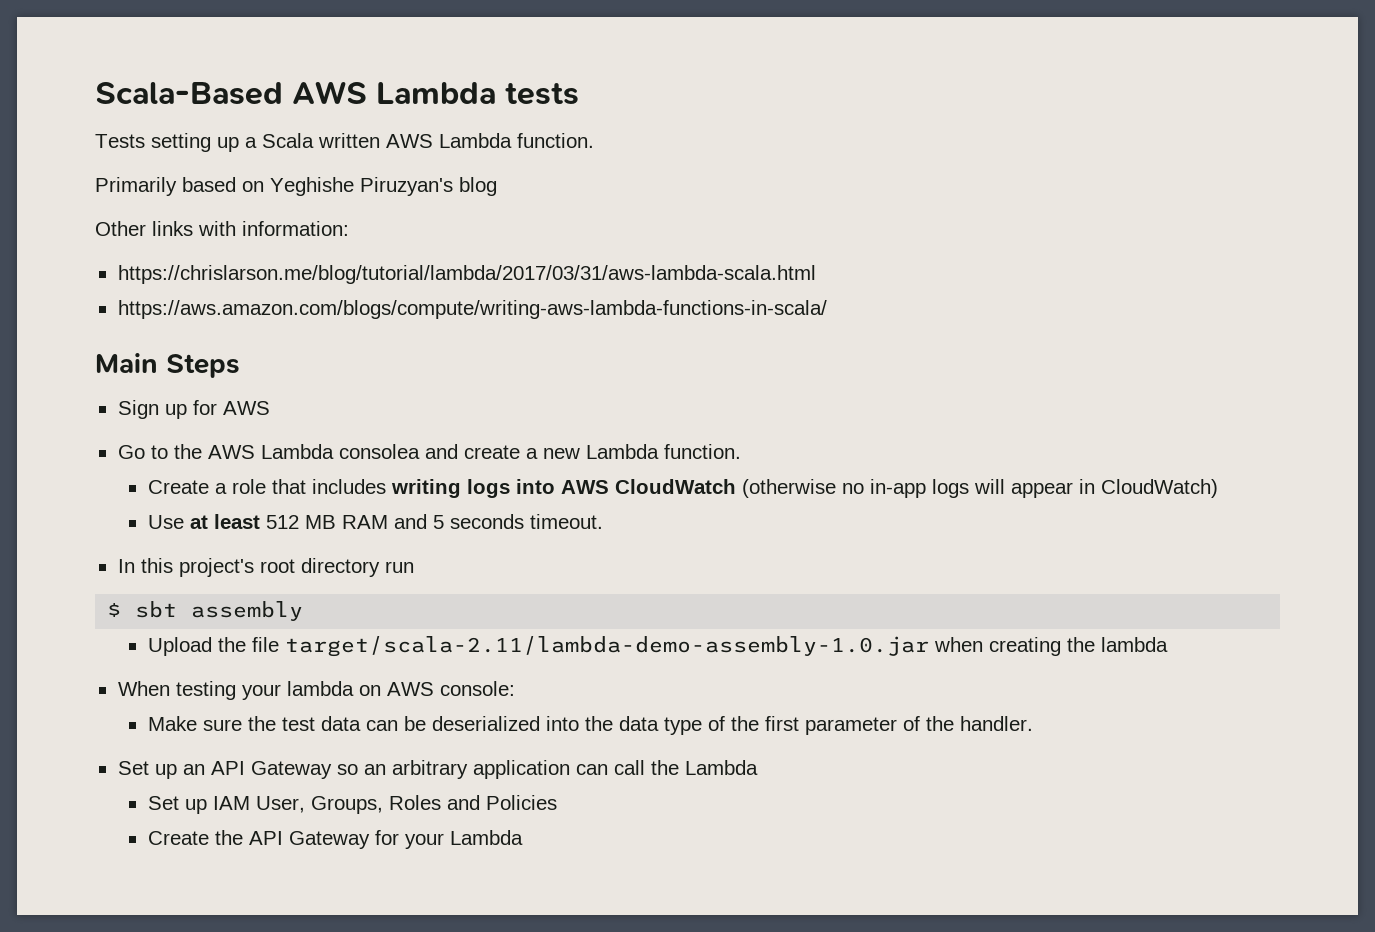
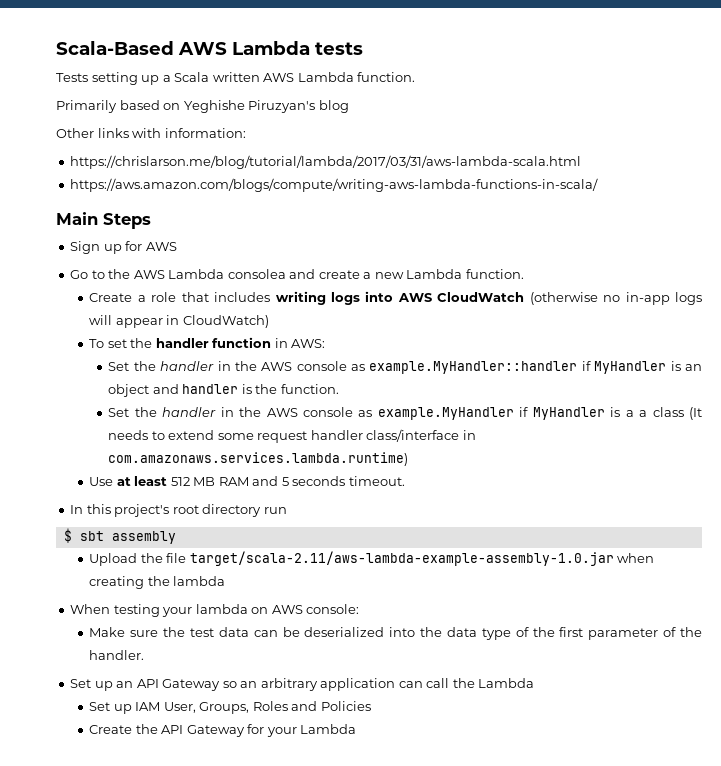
+ To set the handler function in AWS:
+ Set the handler in the AWS console as example.MyHandler::handler if MyHandler is an object and handler is the function.
+ Set the handler in the AWS console as example.MyHandler if MyHandler is a a class (It needs to extend some request handler class/interface in com.amazonaws.services.lambda.runtime)
- Upload the file target/scala-2.11/lambda-demo-assembly-1.0.jar when creating the lambda
+ Upload the file target/scala-2.11/aws-lambda-example-assembly-1.0.jar when creating the lambda

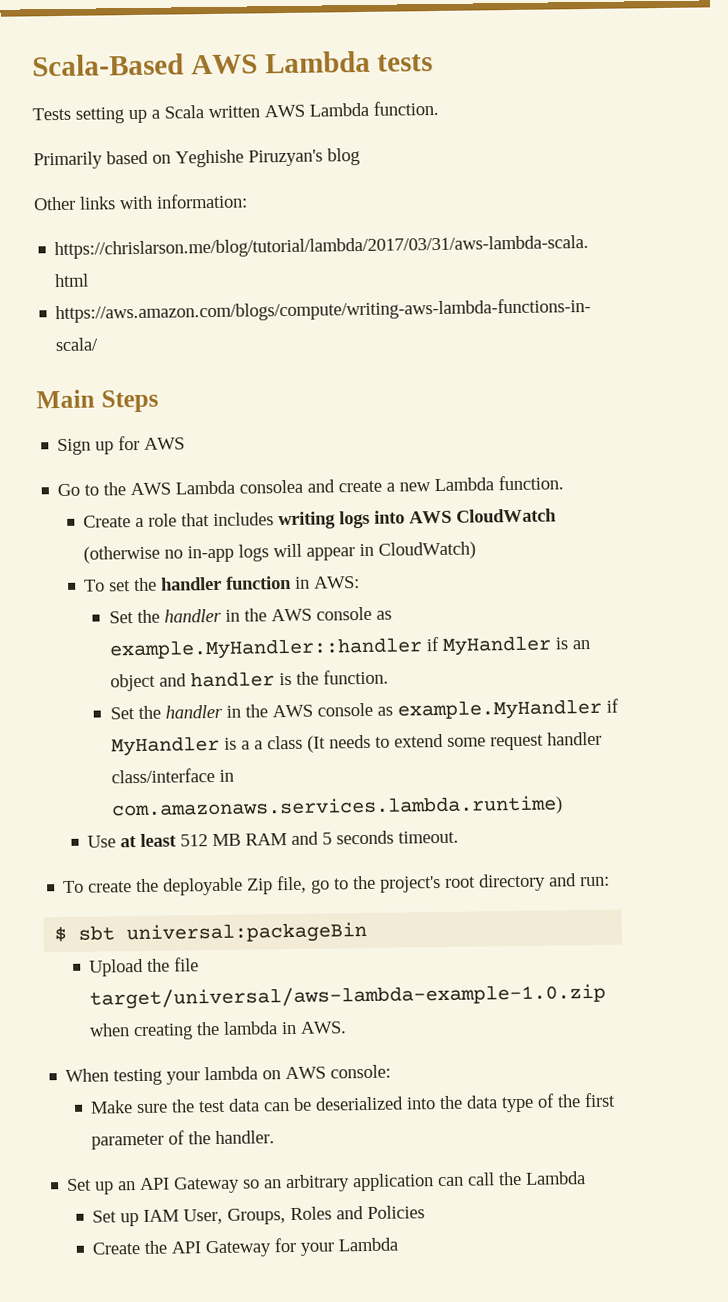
- In this project's root directory run
+ To create the deployable Zip file, go to the project's root directory and run:
- $ sbt assembly
+ $ sbt universal:packageBin
- Upload the file target/scala-2.11/aws-lambda-example-assembly-1.0.jar when creating the lambda
+ Upload the file target/universal/aws-lambda-example-1.0.zip when creating the lambda in AWS.

